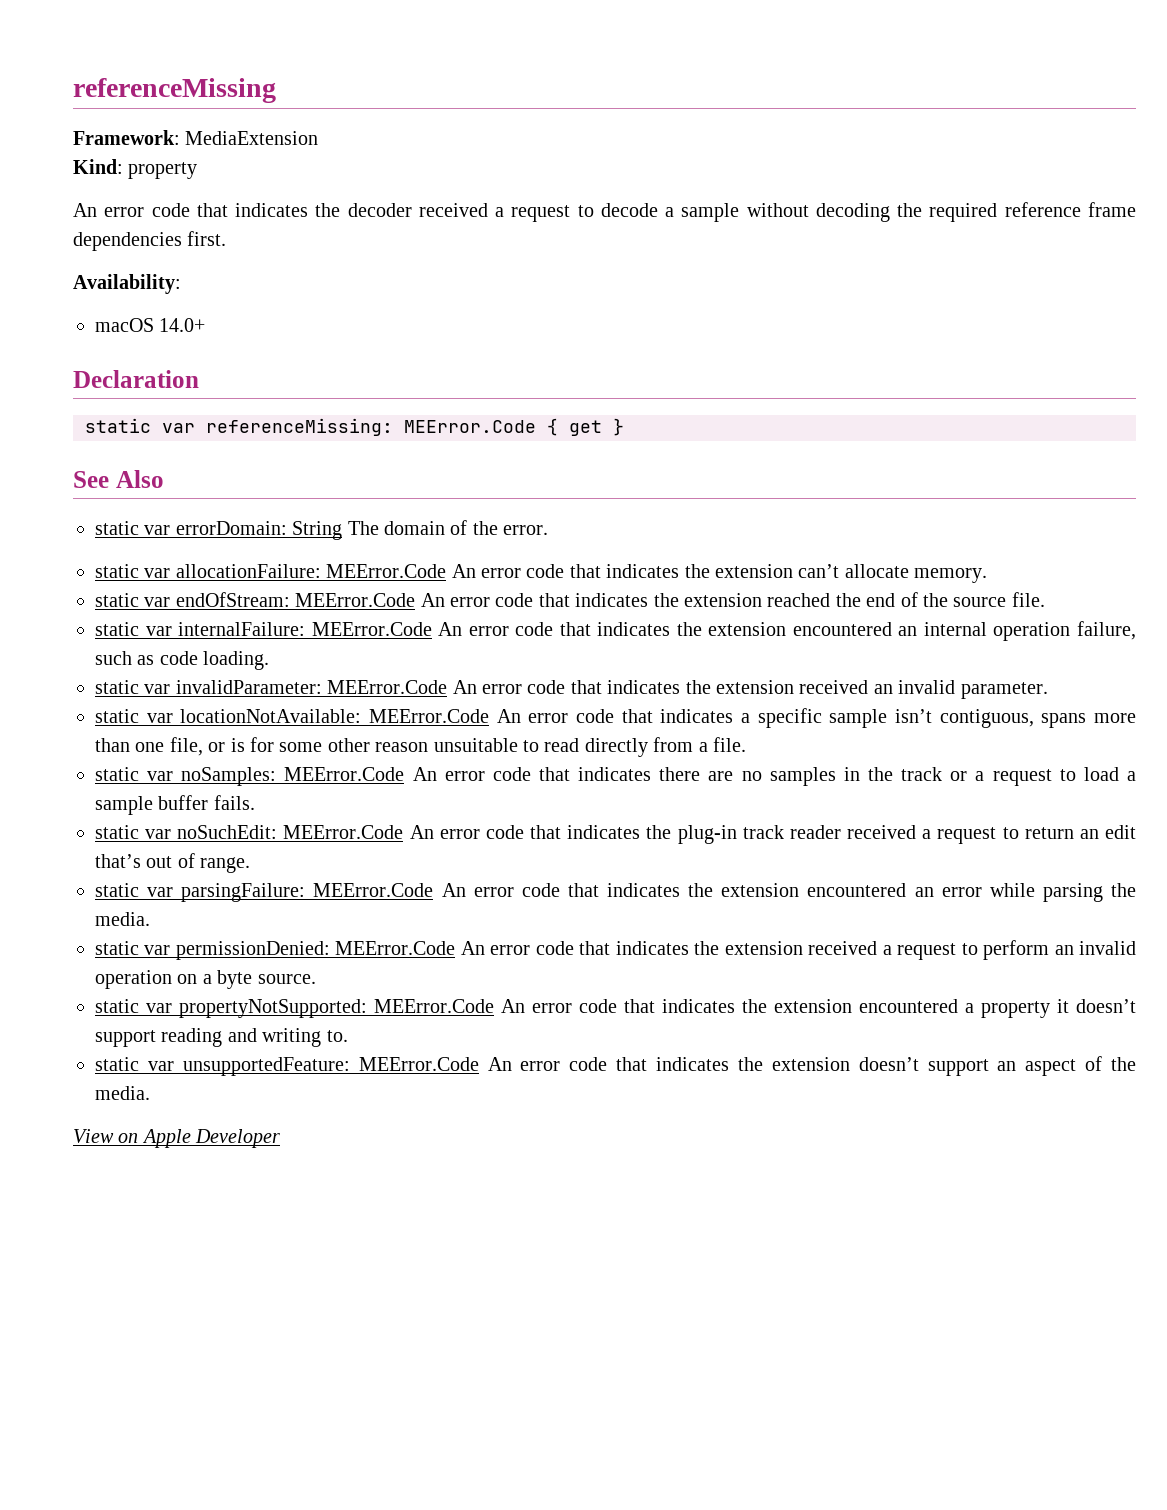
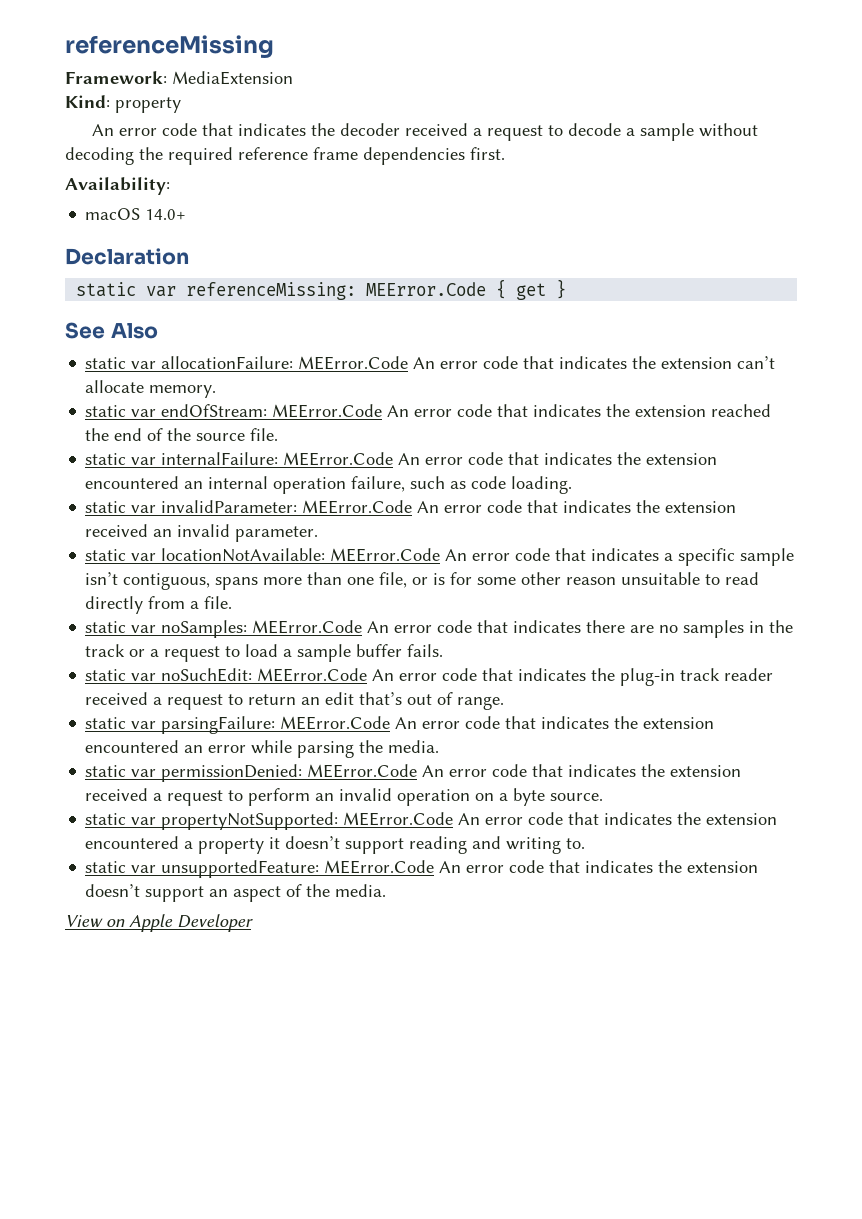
- static var errorDomain: String The domain of the error.

